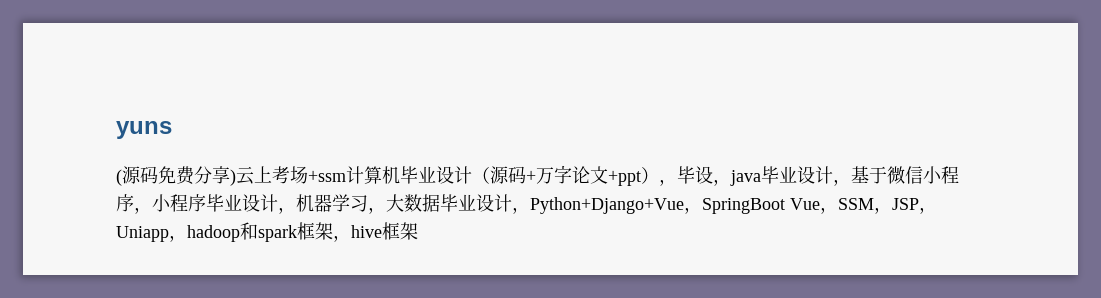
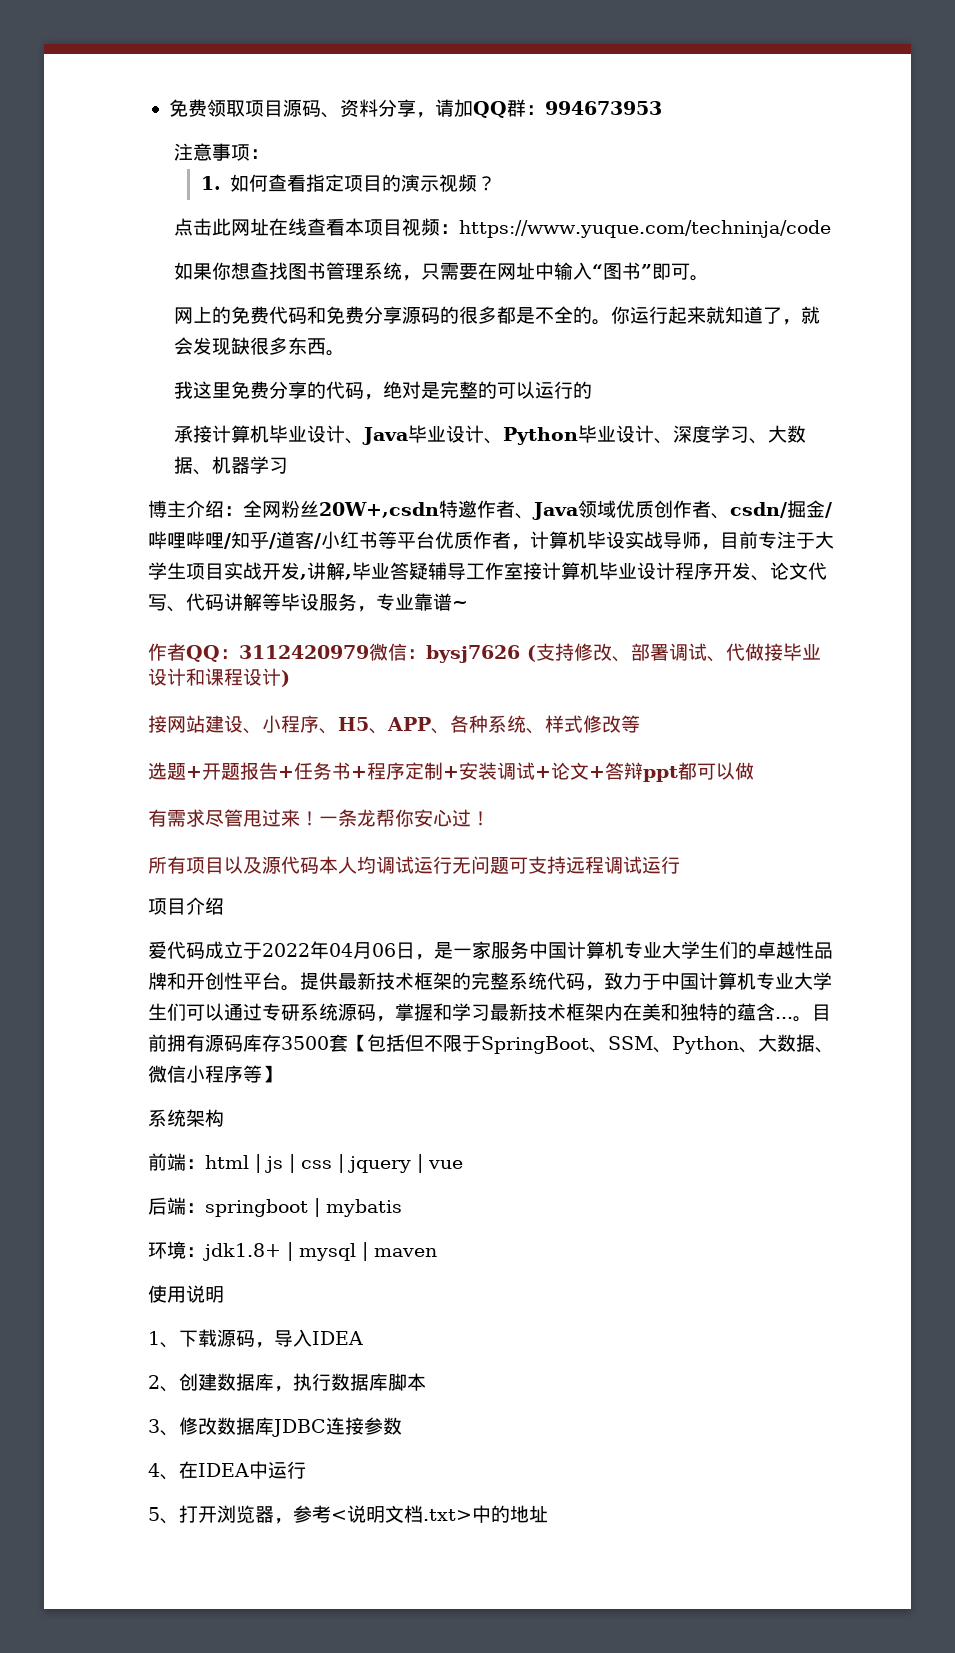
- yuns
- (源码免费分享)云上考场+ssm计算机毕业设计（源码+万字论文+ppt），毕设，java毕业设计，基于微信小程序，小程序毕业设计，机器学习，大数据毕业设计，Python+Django+Vue，SpringBoot Vue，SSM，JSP，Uniapp，hadoop和spark框架，hive框架
+ 免费领取项目源码、资料分享，请加QQ群：994673953
+ 注意事项：
+ 1.如何查看指定项目的演示视频？
+ 点击此网址在线查看本项目视频：https://www.yuque.com/techninja/code
+ 如果你想查找图书管理系统，只需要在网址中输入“图书”即可。
+ 网上的免费代码和免费分享源码的很多都是不全的。你运行起来就知道了，就会发现缺很多东西。
+ 我这里免费分享的代码，绝对是完整的可以运行的
+ 承接计算机毕业设计、Java毕业设计、Python毕业设计、深度学习、大数据、机器学习
+ 博主介绍：全网粉丝20W+,csdn特邀作者、Java领域优质创作者、csdn/掘金/哔哩哔哩/知乎/道客/小红书等平台优质作者，计算机毕设实战导师，目前专注于大学生项目实战开发,讲解,毕业答疑辅导工作室接计算机毕业设计程序开发、论文代写、代码讲解等毕设服务，专业靠谱~
+ 作者QQ：3112420979微信：bysj7626 (支持修改、部署调试、代做接毕业设计和课程设计)
+ 接网站建设、小程序、H5、APP、各种系统、样式修改等
+ 选题+开题报告+任务书+程序定制+安装调试+论文+答辩ppt都可以做
+ 有需求尽管甩过来！一条龙帮你安心过！
+ 所有项目以及源代码本人均调试运行无问题可支持远程调试运行
+ 项目介绍
+ 爱代码成立于2022年04月06日，是一家服务中国计算机专业大学生们的卓越性品牌和开创性平台。提供最新技术框架的完整系统代码，致力于中国计算机专业大学生们可以通过专研系统源码，掌握和学习最新技术框架内在美和独特的蕴含...。目前拥有源码库存3500套【包括但不限于SpringBoot、SSM、Python、大数据、微信小程序等】
+ 系统架构
+ 前端：html | js | css | jquery | vue
+ 后端：springboot | mybatis
+ 环境：jdk1.8+ | mysql | maven
+ 使用说明
+ 1、下载源码，导入IDEA
+ 2、创建数据库，执行数据库脚本
+ 3、修改数据库JDBC连接参数
+ 4、在IDEA中运行
+ 5、打开浏览器，参考<说明文档.txt>中的地址

